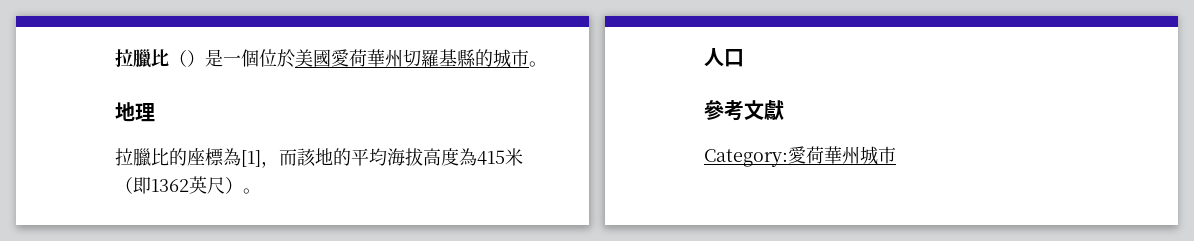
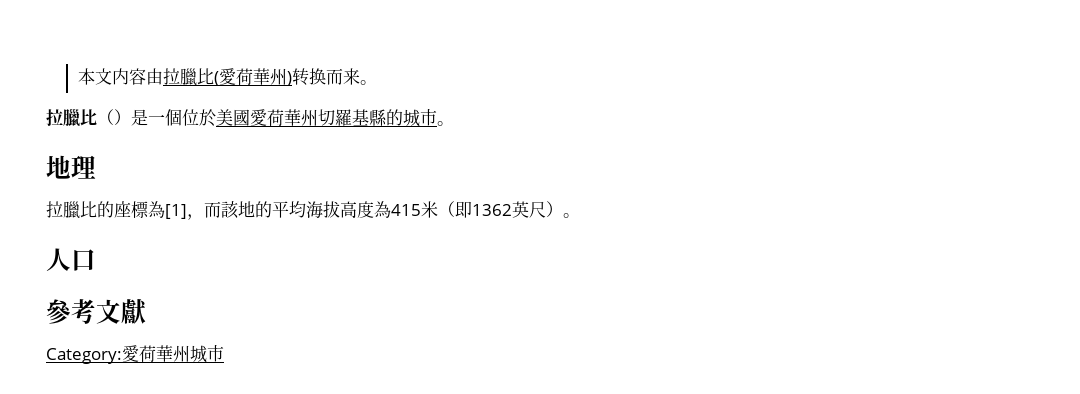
+ 本文内容由拉臘比(愛荷華州)转换而来。

